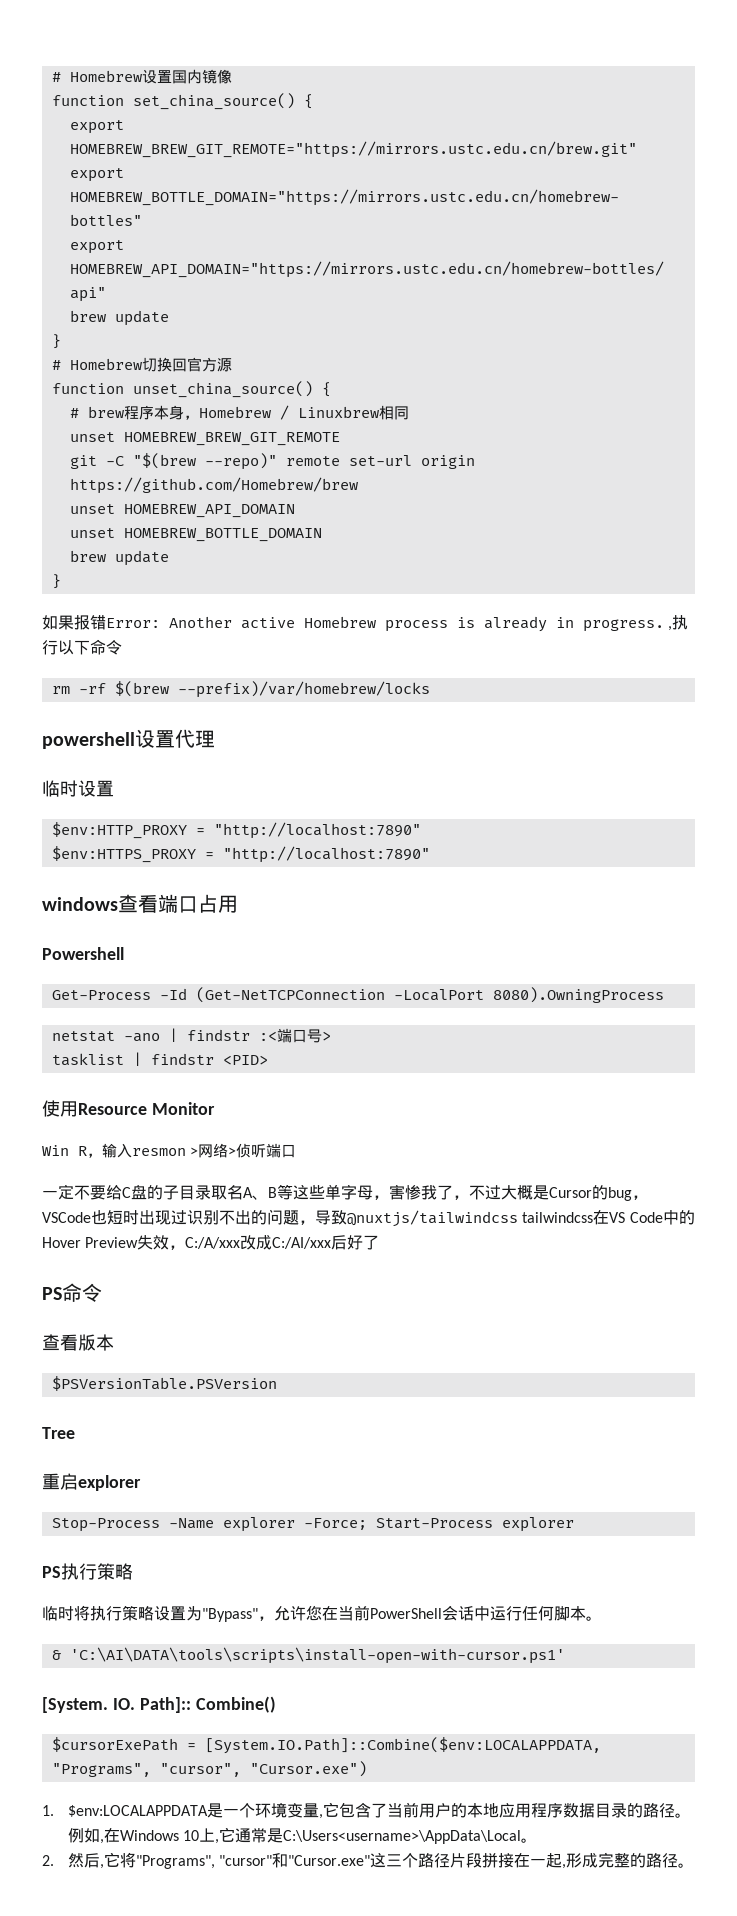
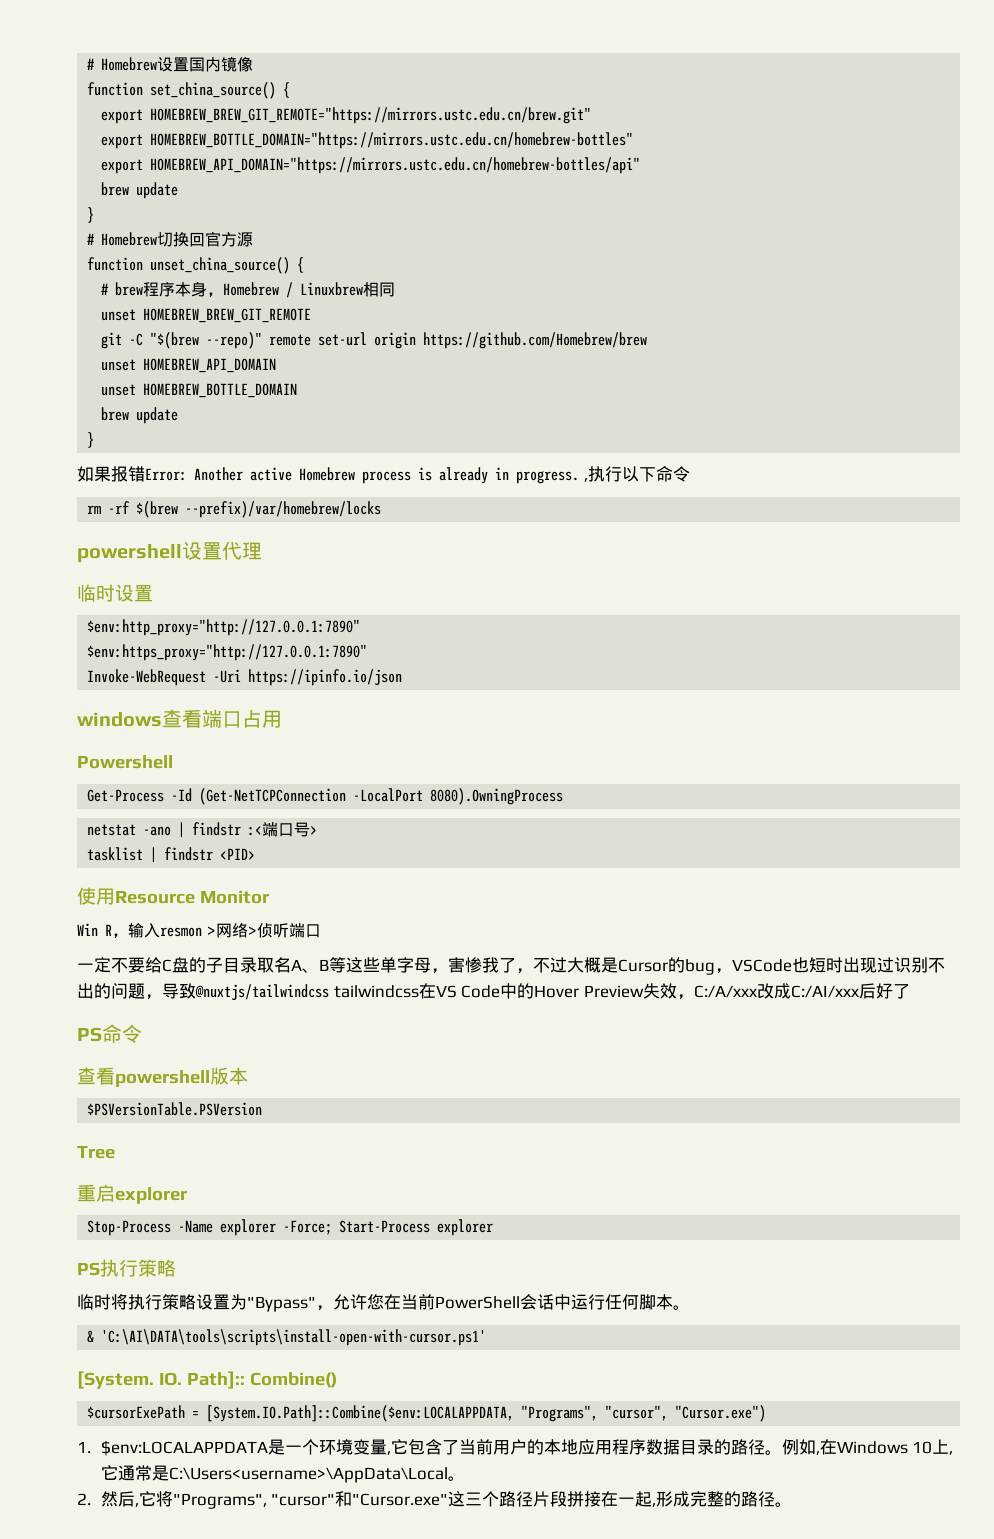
- $env:HTTP_PROXY = "http://localhost:7890"
- $env:HTTPS_PROXY = "http://localhost:7890"
+ $env:http_proxy="http://127.0.0.1:7890"
+ $env:https_proxy="http://127.0.0.1:7890"
+ Invoke-WebRequest -Uri https://ipinfo.io/json
- 查看版本
+ 查看powershell版本

